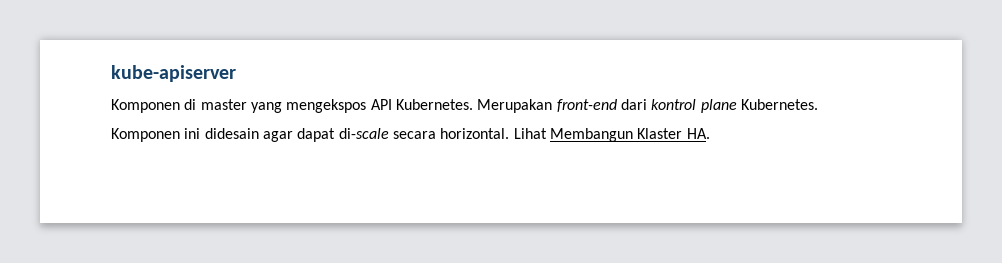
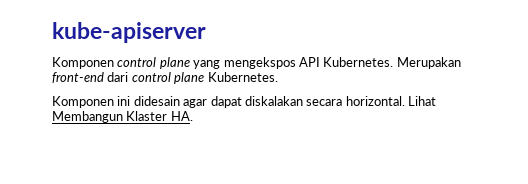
- Komponen di master yang mengekspos API Kubernetes.
+ Komponen control plane yang mengekspos API Kubernetes.
- Merupakan front-end dari kontrol plane Kubernetes.
+ Merupakan front-end dari control plane Kubernetes.
- Komponen ini didesain agar dapat di-scale secara horizontal.
+ Komponen ini didesain agar dapat diskalakan secara horizontal.

